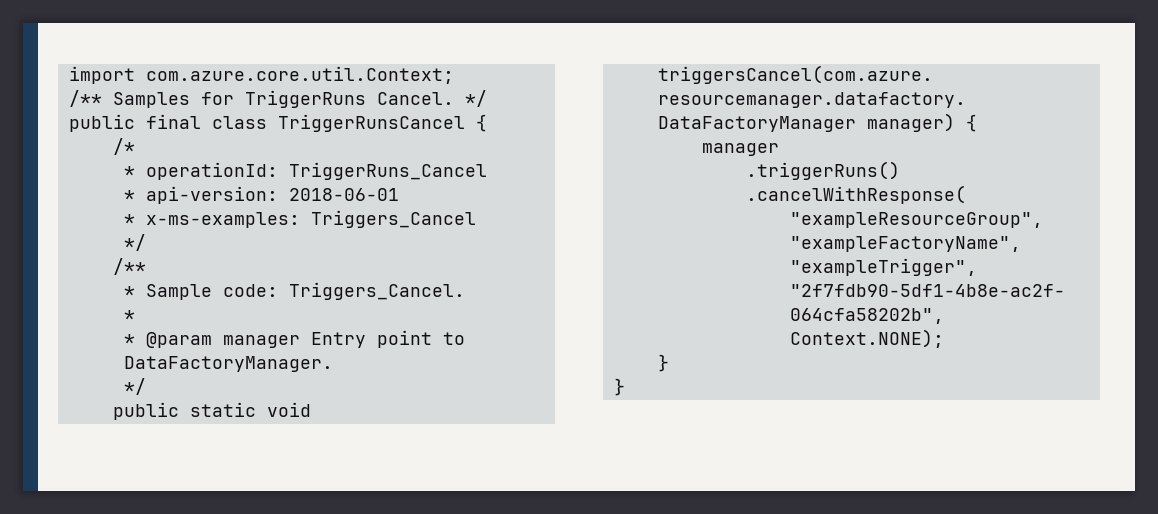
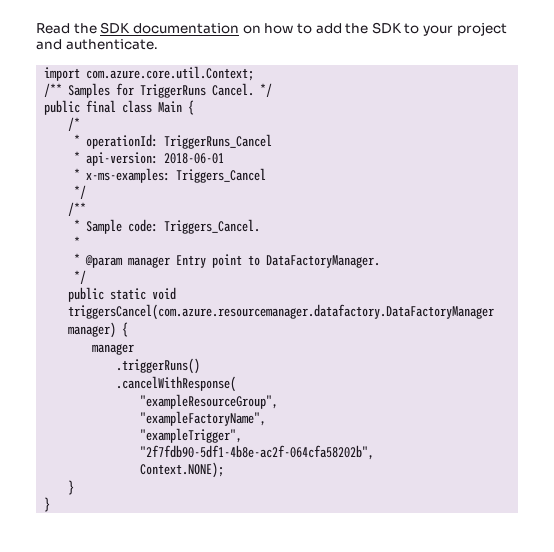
+ Read the SDK documentation on how to add the SDK to your project and authenticate.
- public final class TriggerRunsCancel {
+ public final class Main {

